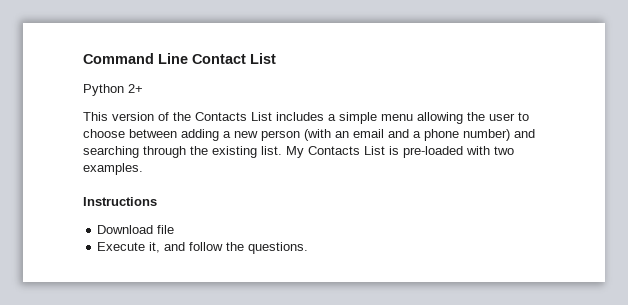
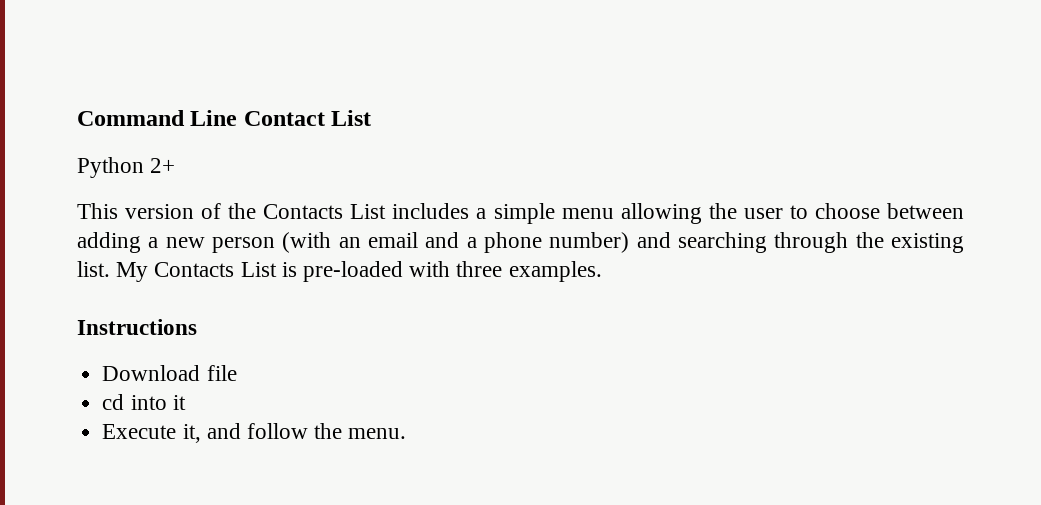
- My Contacts List is pre-loaded with two examples.
+ My Contacts List is pre-loaded with three examples.
+ cd into it
- Execute it, and follow the questions.
+ Execute it, and follow the menu.

